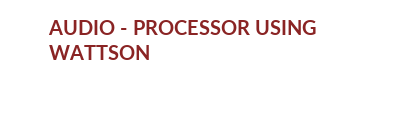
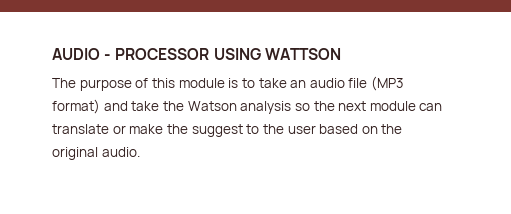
+ The purpose of this module is to take an audio file (MP3 format) and take the Watson analysis so the next module can translate or make the suggest to the user based on the original audio.

